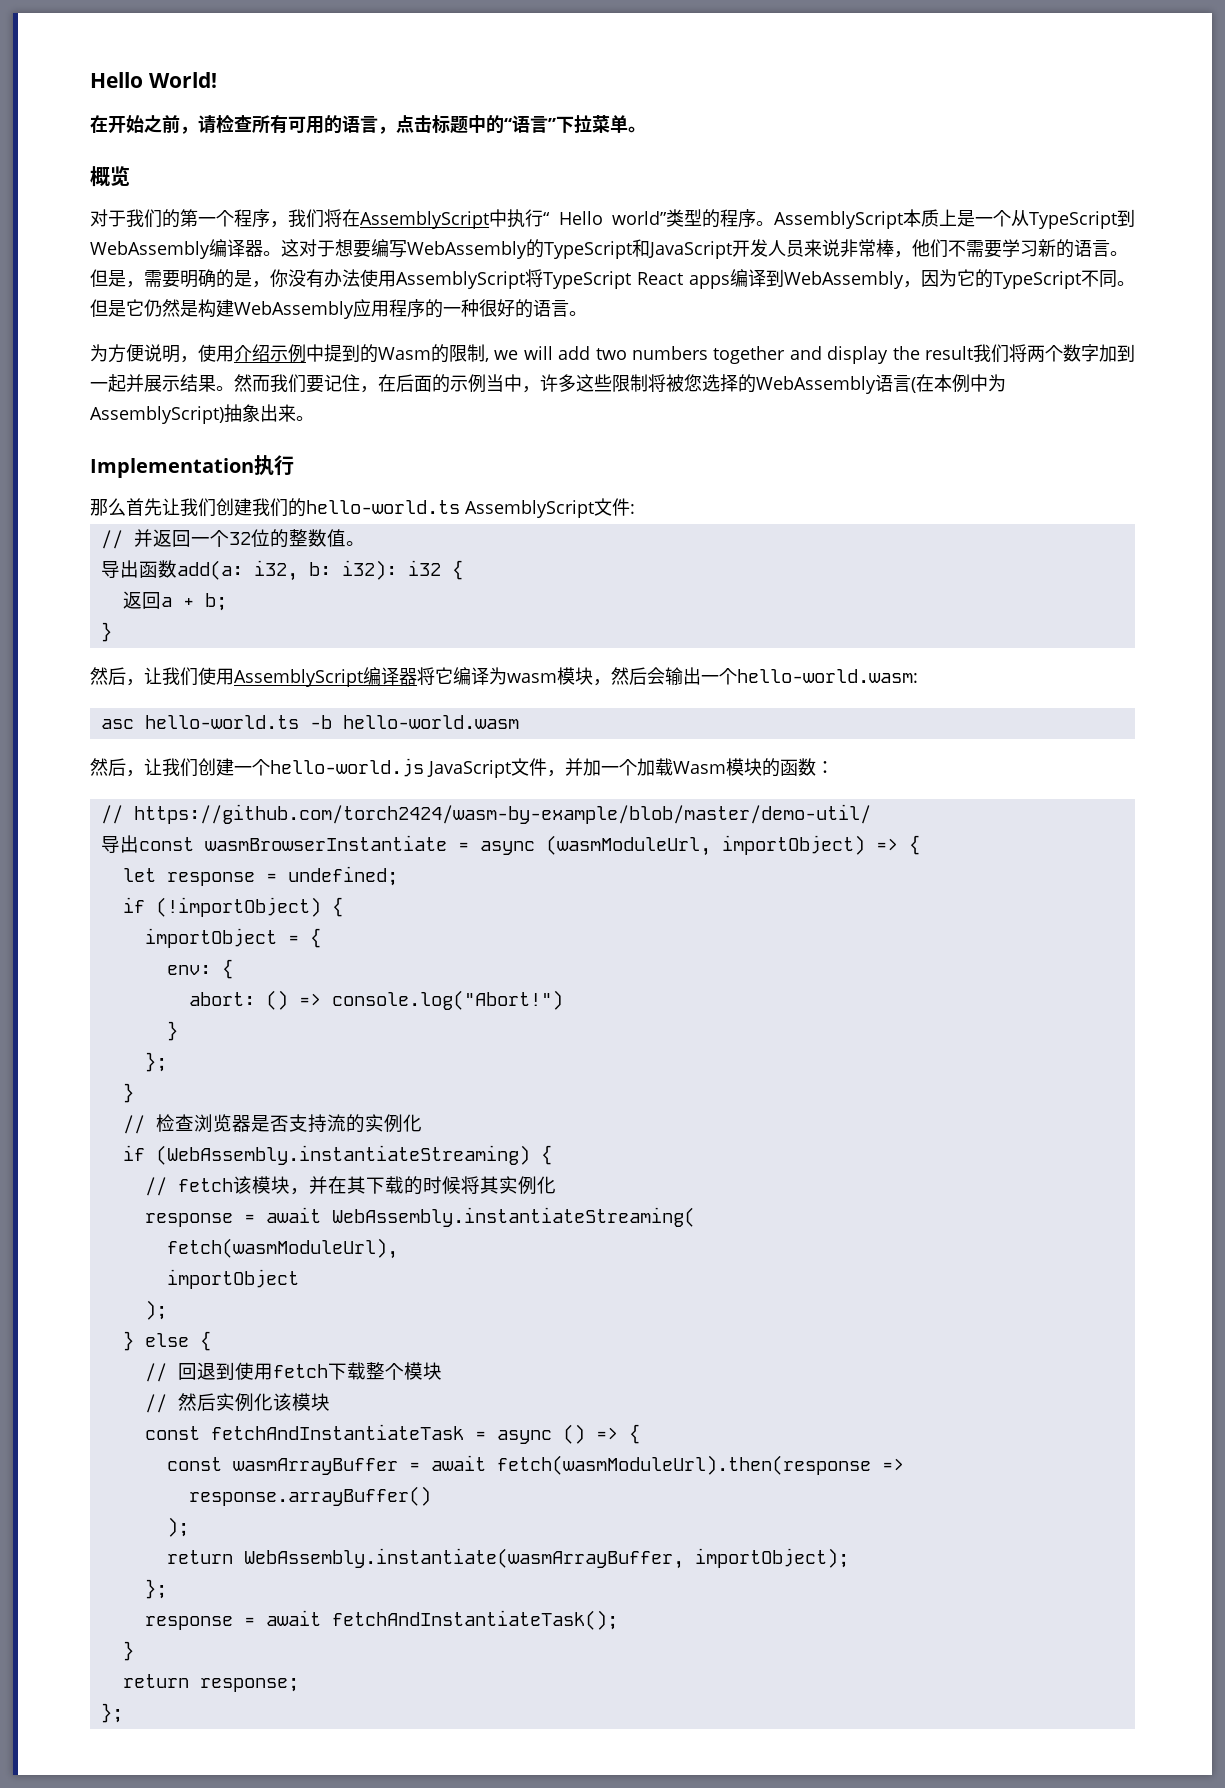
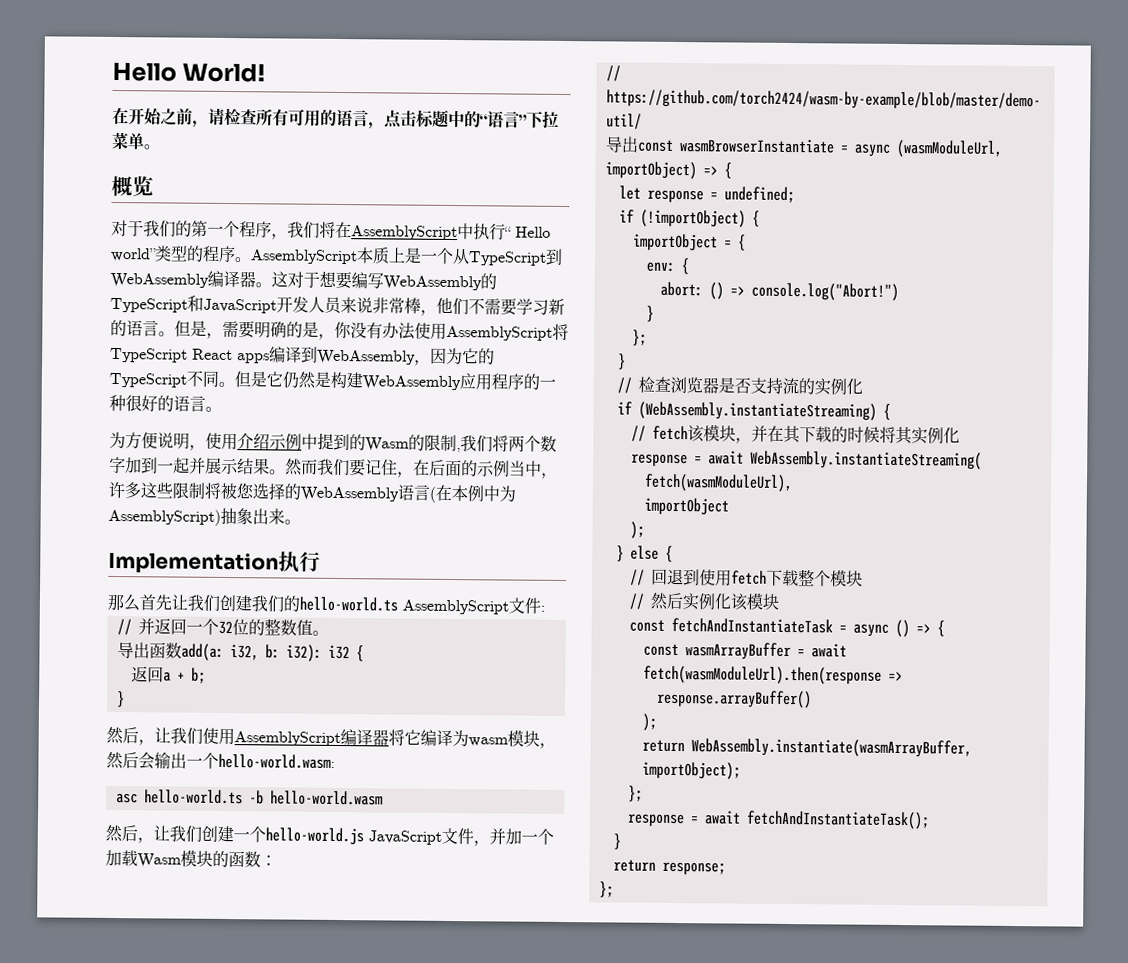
- 为方便说明，使用介绍示例中提到的Wasm的限制, we will add two numbers together and display the result我们将两个数字加到一起并展示结果。
+ 为方便说明，使用介绍示例中提到的Wasm的限制,我们将两个数字加到一起并展示结果。

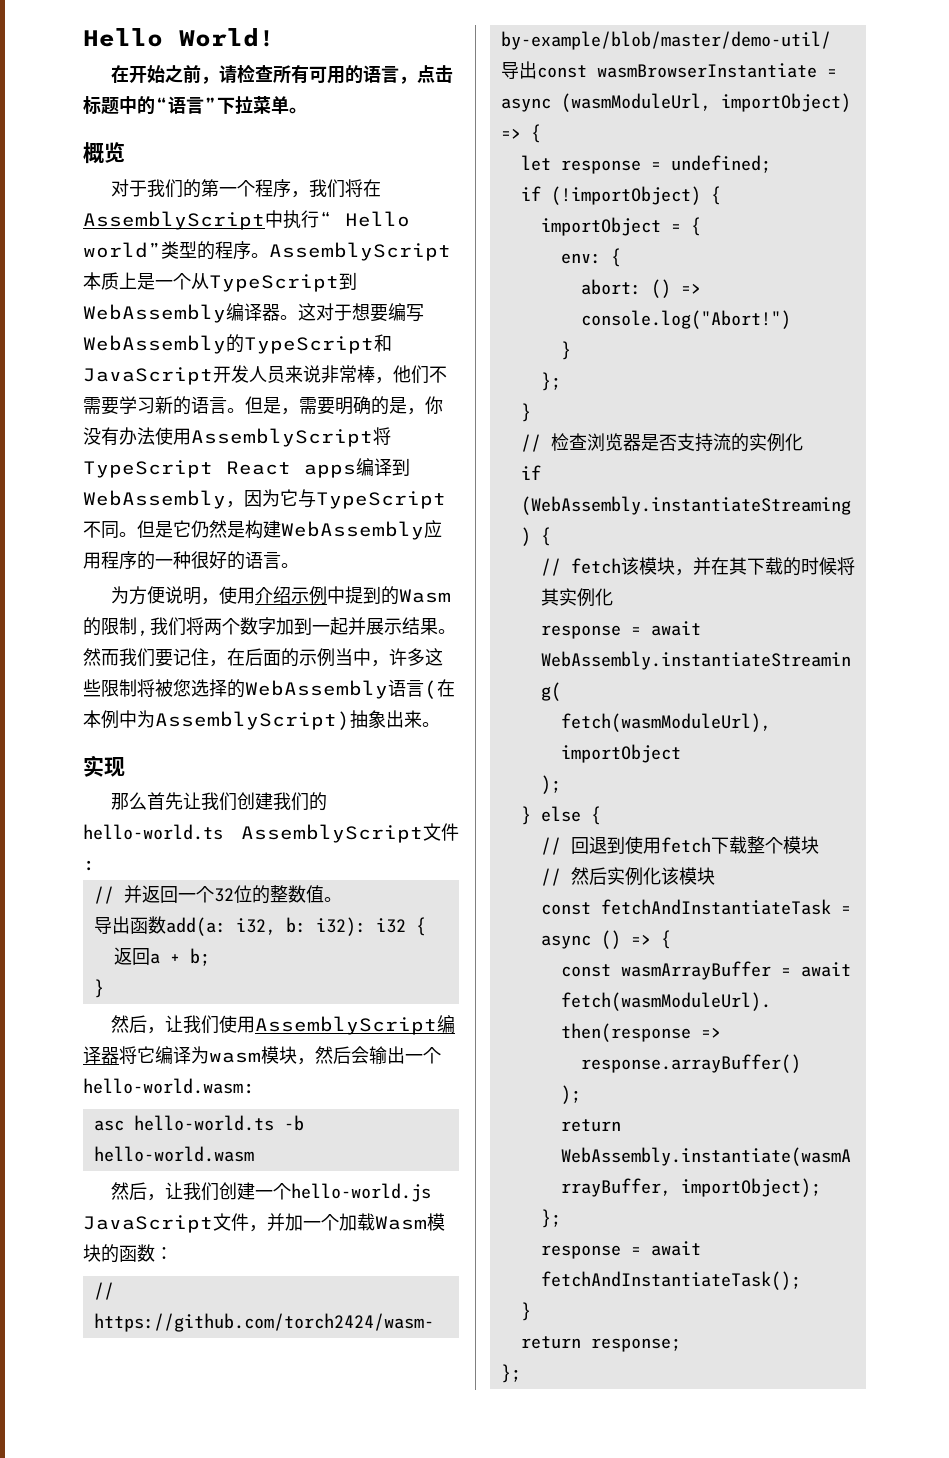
- 但是，需要明确的是，你没有办法使用AssemblyScript将TypeScript React apps编译到WebAssembly，因为它的TypeScript不同。
+ 但是，需要明确的是，你没有办法使用AssemblyScript将TypeScript React apps编译到WebAssembly，因为它与TypeScript不同。
- Implementation执行
+ 实现

